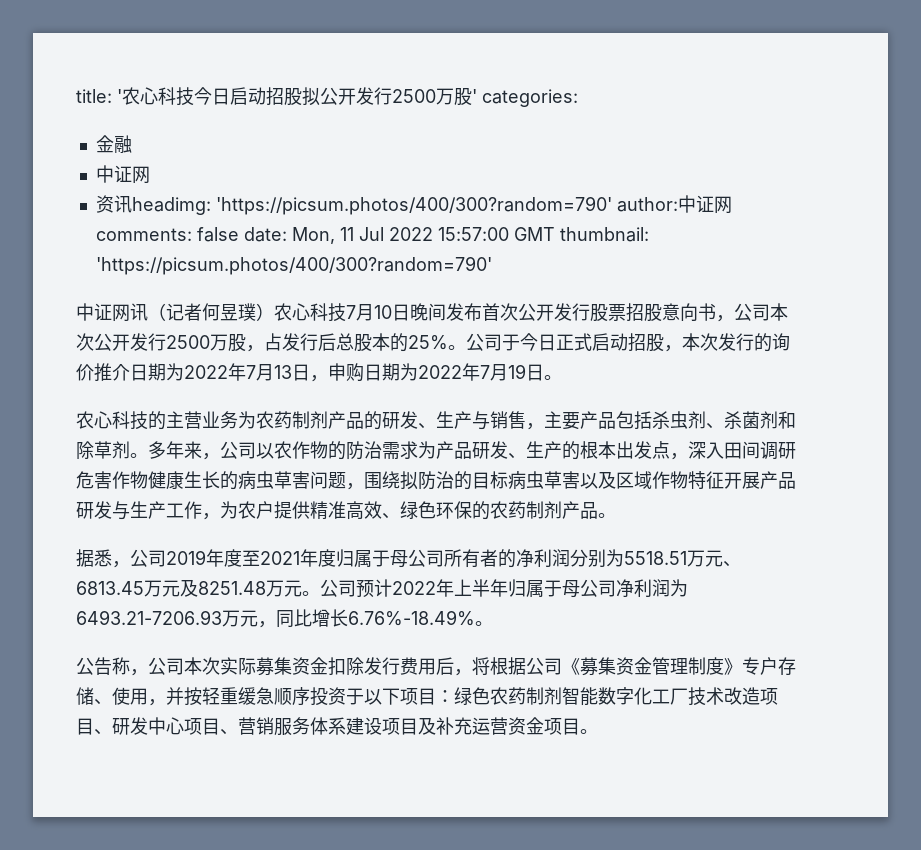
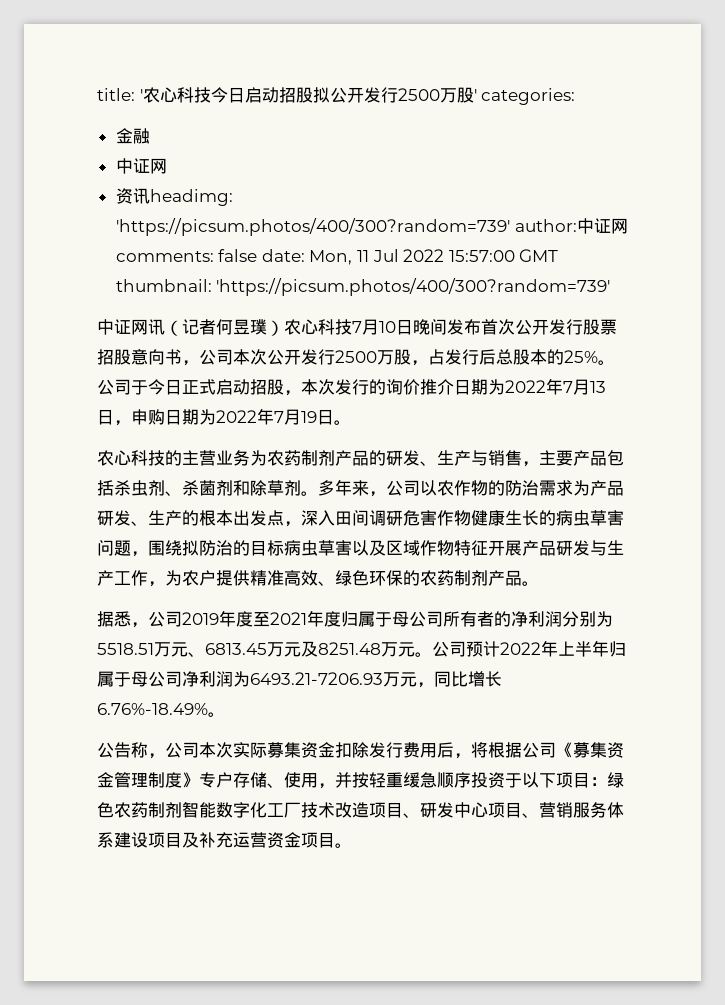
- 资讯headimg: 'https://picsum.photos/400/300?random=790' author:中证网comments: false date: Mon, 11 Jul 2022 15:57:00 GMT thumbnail: 'https://picsum.photos/400/300?random=790'
+ 资讯headimg: 'https://picsum.photos/400/300?random=739' author:中证网comments: false date: Mon, 11 Jul 2022 15:57:00 GMT thumbnail: 'https://picsum.photos/400/300?random=739'

